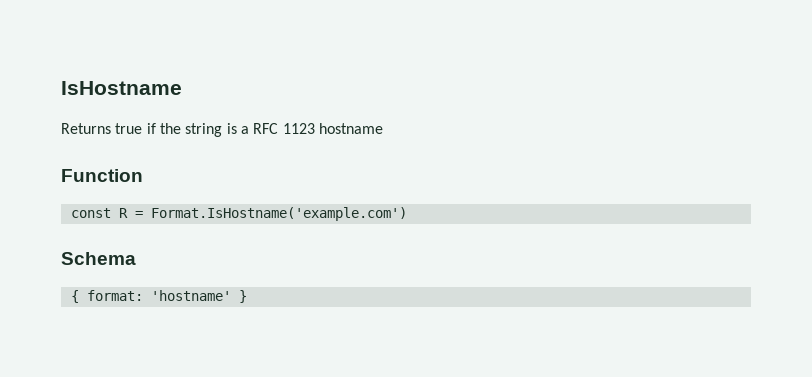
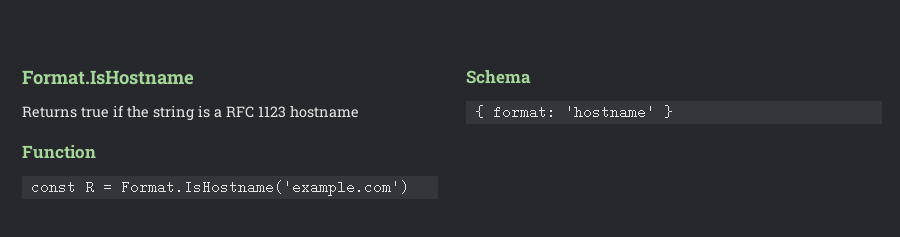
- IsHostname
+ Format.IsHostname

